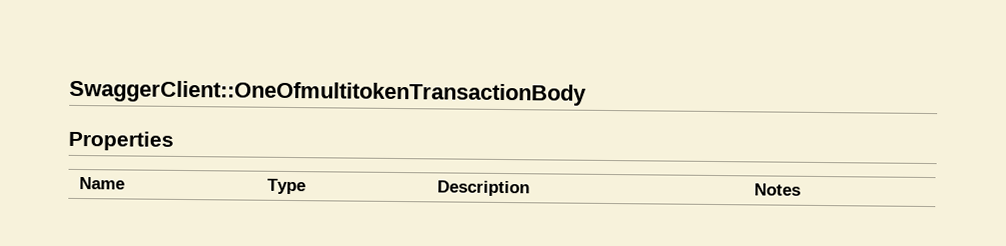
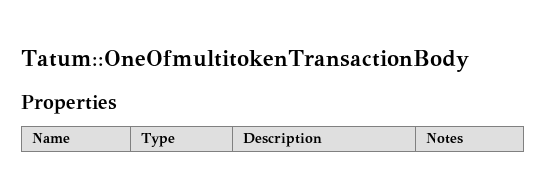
- SwaggerClient::OneOfmultitokenTransactionBody
+ Tatum::OneOfmultitokenTransactionBody

